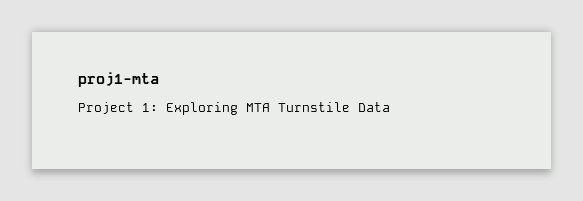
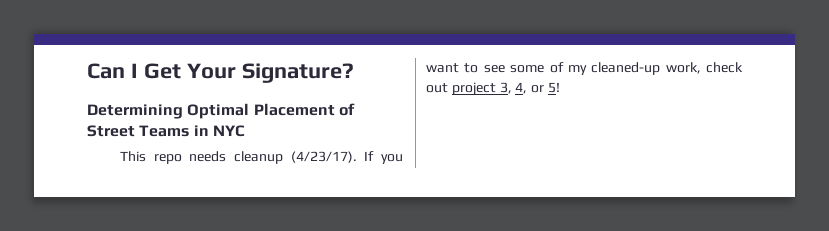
- proj1-mta
- Project 1: Exploring MTA Turnstile Data
+ Can I Get Your Signature?
+ Determining Optimal Placement of Street Teams in NYC
+ This repo needs cleanup (4/23/17). If you want to see some of my cleaned-up work, check out project 3, 4, or 5!

